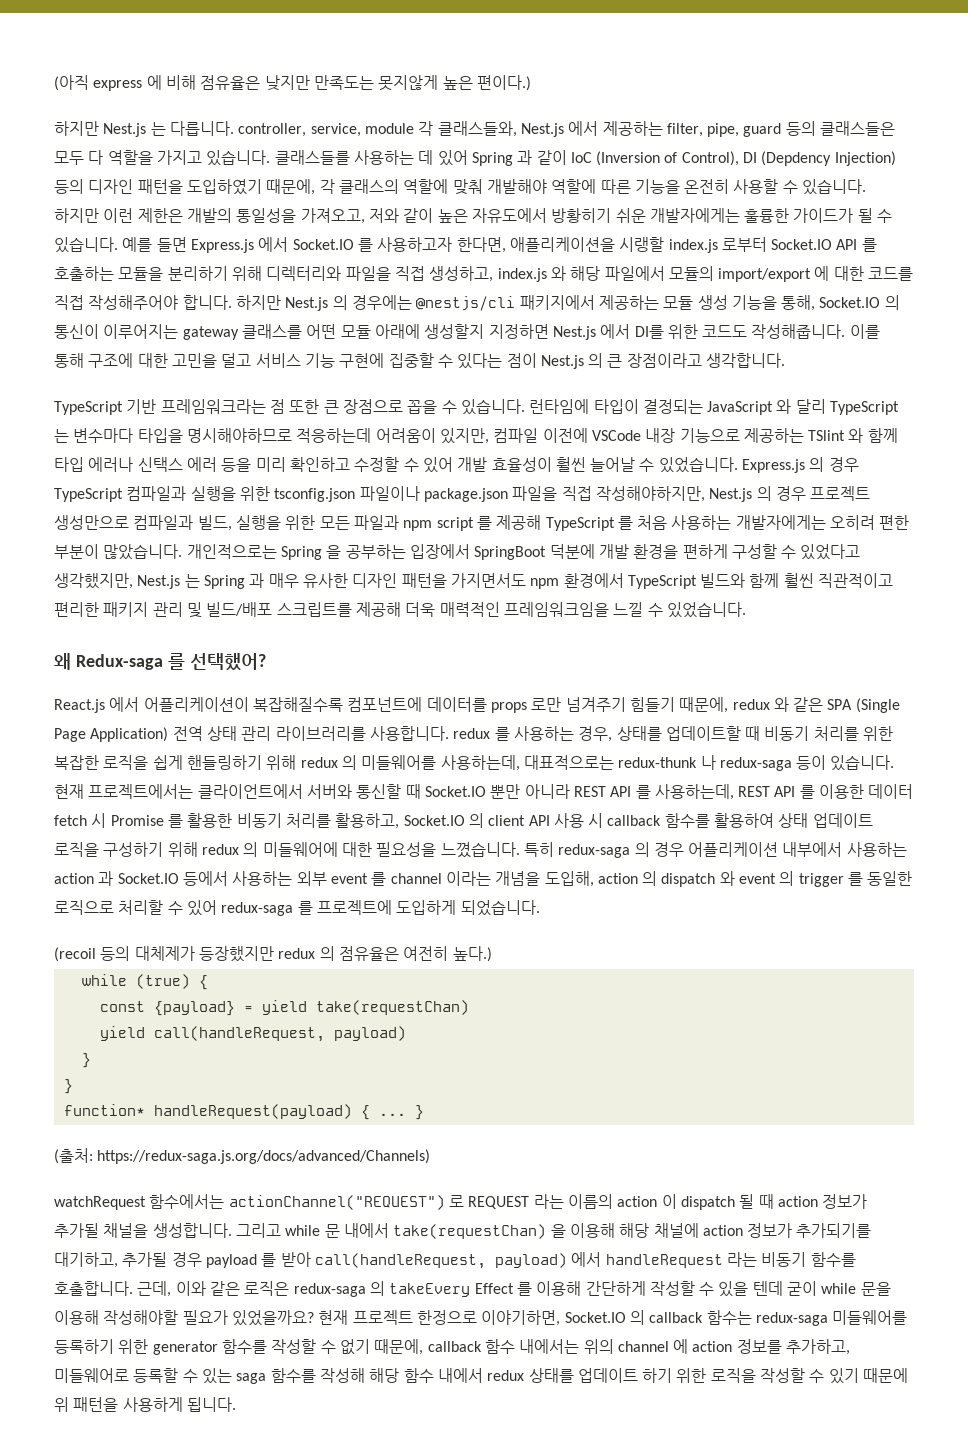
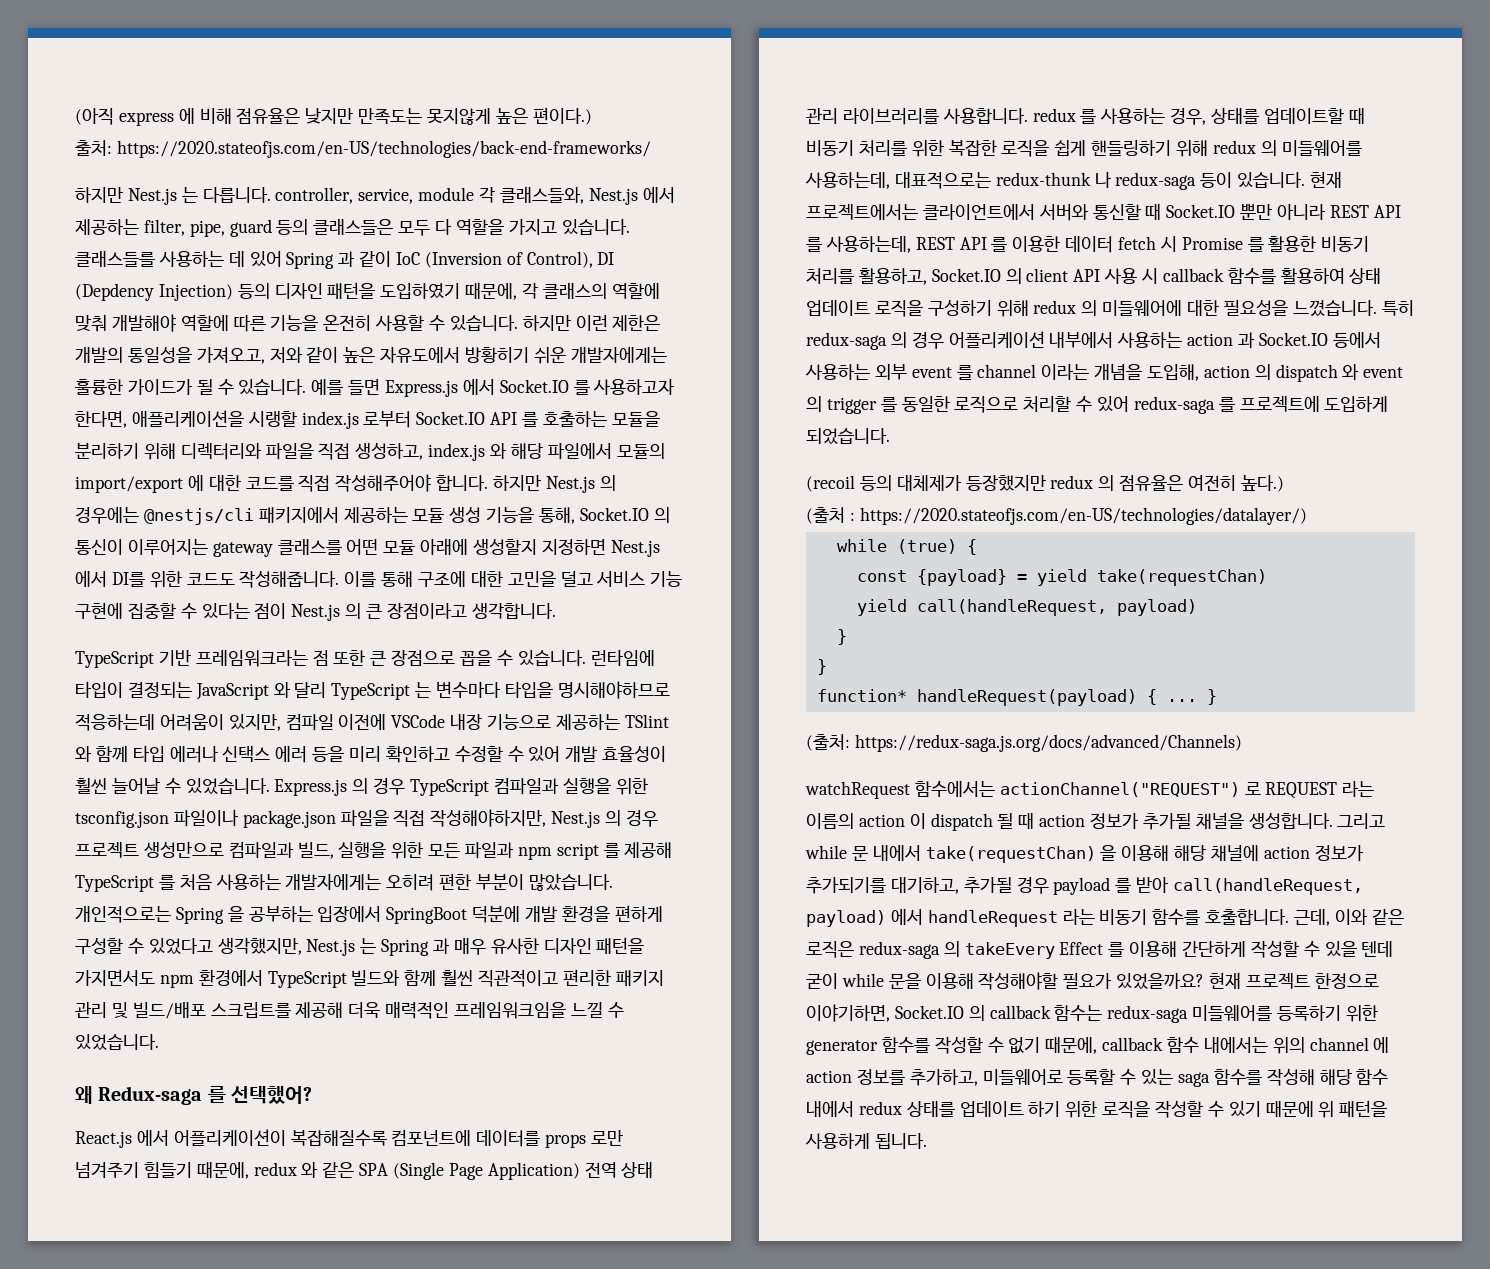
+ 출처: https://2020.stateofjs.com/en-US/technologies/back-end-frameworks/
+ (출처 : https://2020.stateofjs.com/en-US/technologies/datalayer/)

